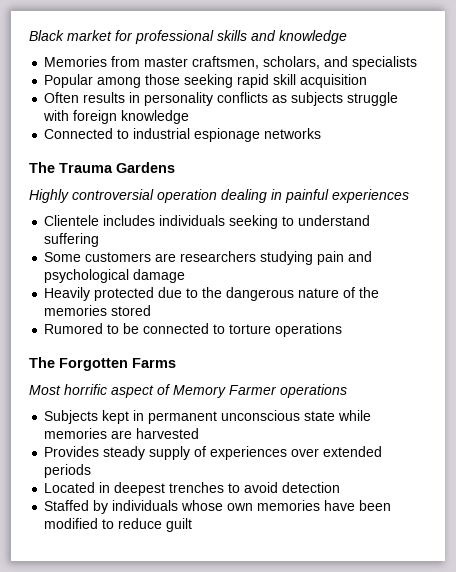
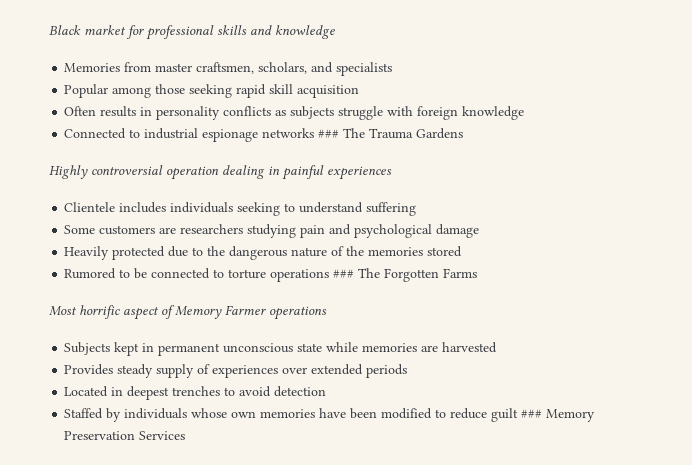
- Connected to industrial espionage networks
- The Trauma Gardens
+ Connected to industrial espionage networks ### The Trauma Gardens
- Rumored to be connected to torture operations
- The Forgotten Farms
+ Rumored to be connected to torture operations ### The Forgotten Farms
- Staffed by individuals whose own memories have been modified to reduce guilt
+ Staffed by individuals whose own memories have been modified to reduce guilt ### Memory Preservation Services

